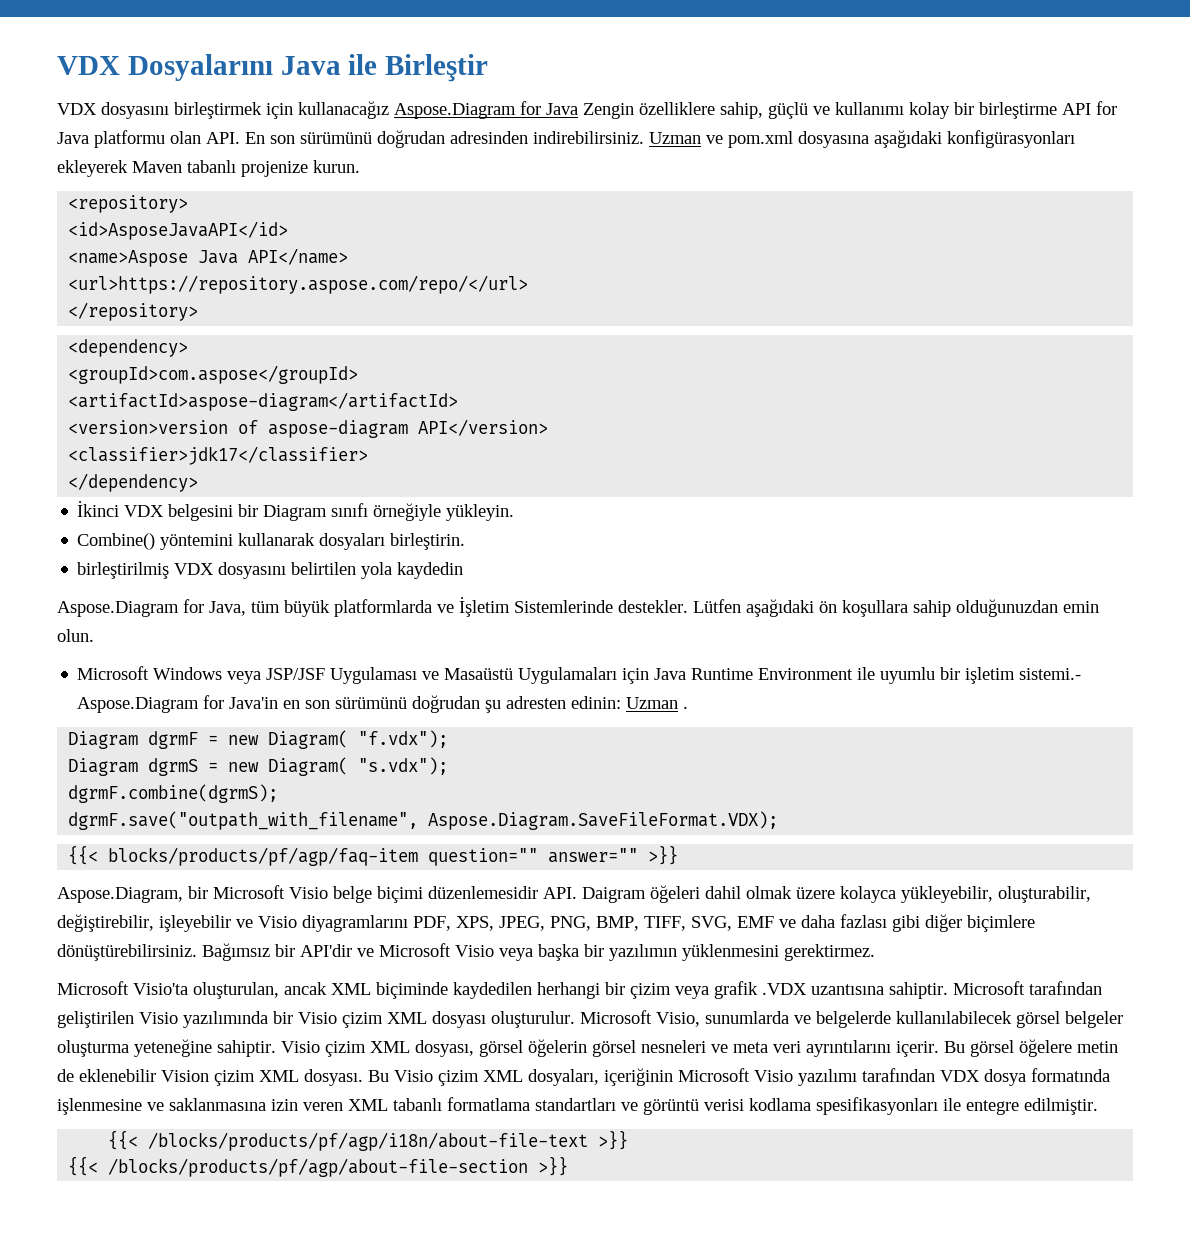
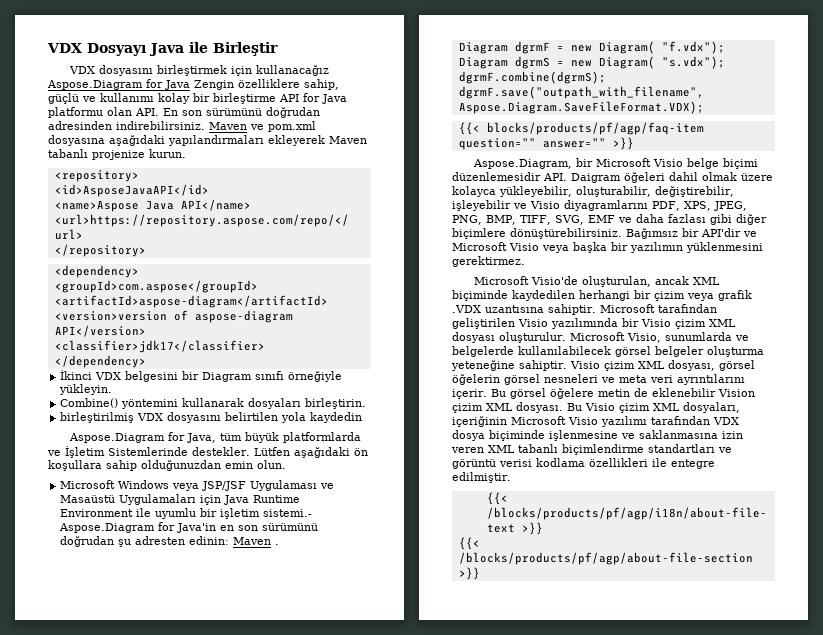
- VDX Dosyalarını Java ile Birleştir
+ VDX Dosyayı Java ile Birleştir
- Uzman ve pom.xml dosyasına aşağıdaki konfigürasyonları ekleyerek Maven tabanlı projenize kurun.
+ Maven ve pom.xml dosyasına aşağıdaki yapılandırmaları ekleyerek Maven tabanlı projenize kurun.
- Microsoft Windows veya JSP/JSF Uygulaması ve Masaüstü Uygulamaları için Java Runtime Environment ile uyumlu bir işletim sistemi.- Aspose.Diagram for Java'in en son sürümünü doğrudan şu adresten edinin: Uzman .
+ Microsoft Windows veya JSP/JSF Uygulaması ve Masaüstü Uygulamaları için Java Runtime Environment ile uyumlu bir işletim sistemi.- Aspose.Diagram for Java'in en son sürümünü doğrudan şu adresten edinin: Maven .
- Microsoft Visio'ta oluşturulan, ancak XML biçiminde kaydedilen herhangi bir çizim veya grafik .VDX uzantısına sahiptir.
+ Microsoft Visio'de oluşturulan, ancak XML biçiminde kaydedilen herhangi bir çizim veya grafik .VDX uzantısına sahiptir.
- Bu Visio çizim XML dosyaları, içeriğinin Microsoft Visio yazılımı tarafından VDX dosya formatında işlenmesine ve saklanmasına izin veren XML tabanlı formatlama standartları ve görüntü verisi kodlama spesifikasyonları ile entegre edilmiştir.
+ Bu Visio çizim XML dosyaları, içeriğinin Microsoft Visio yazılımı tarafından VDX dosya biçiminde işlenmesine ve saklanmasına izin veren XML tabanlı biçimlendirme standartları ve görüntü verisi kodlama özellikleri ile entegre edilmiştir.

